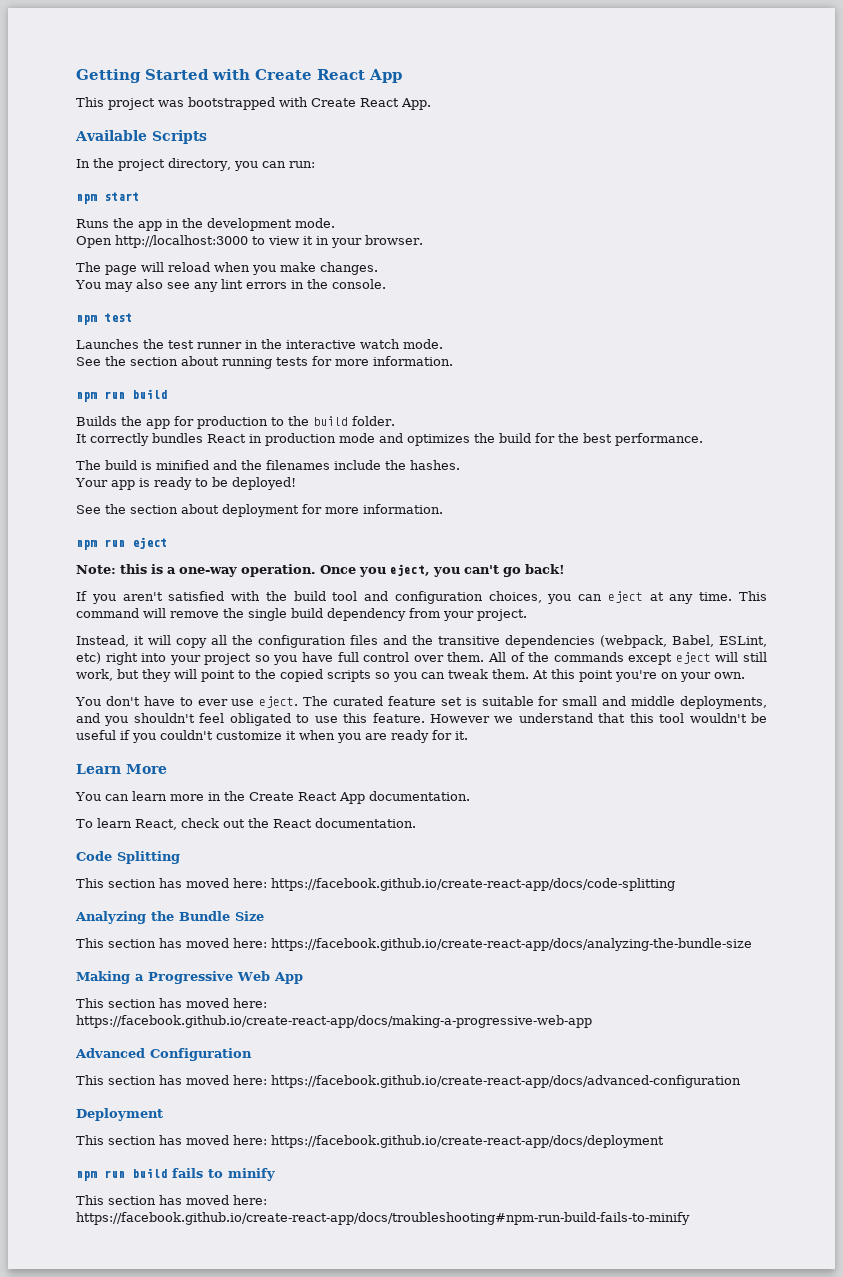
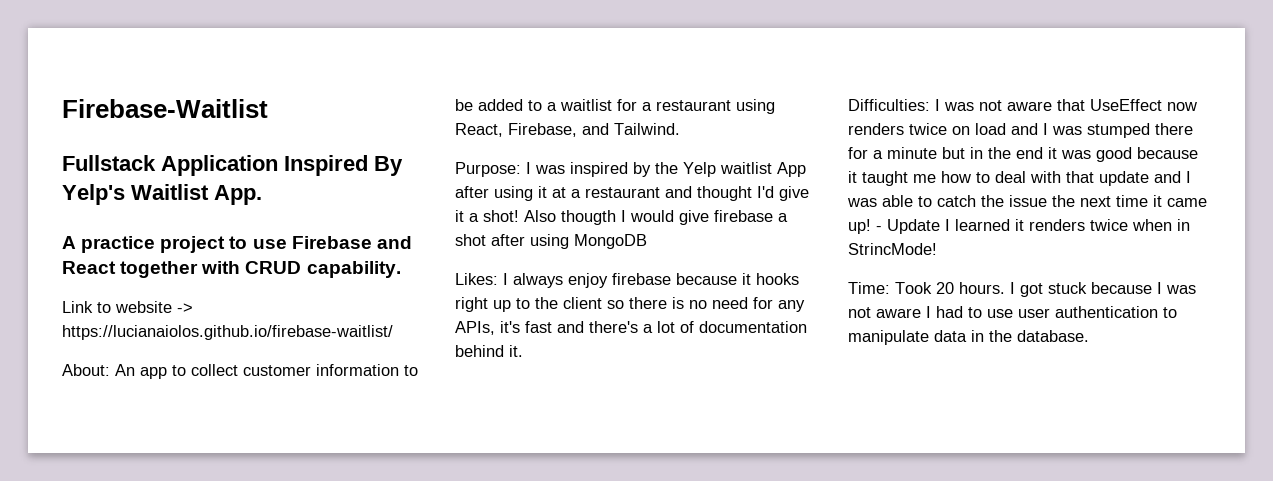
- Getting Started with Create React App
- This project was bootstrapped with Create React App.
- Available Scripts
- In the project directory, you can run:
- npm start
- Runs the app in the development mode.
- Open http://localhost:3000 to view it in your browser.
- The page will reload when you make changes.
- You may also see any lint errors in the console.
- npm test
- Launches the test runner in the interactive watch mode.
- See the section about running tests for more information.
- npm run build
- Builds the app for production to the build folder.
- It correctly bundles React in production mode and optimizes the build for the best performance.
- The build is minified and the filenames include the hashes.
- Your app is ready to be deployed!
- See the section about deployment for more information.
- npm run eject
- Note: this is a one-way operation. Once you eject, you can't go back!
- If you aren't satisfied with the build tool and configuration choices, you can eject at any time. This command will remove the single build dependency from your project.
- Instead, it will copy all the configuration files and the transitive dependencies (webpack, Babel, ESLint, etc) right into your project so you have full control over them. All of the commands except eject will still work, but they will point to the copied scripts so you can tweak them. At this point you're on your own.
- You don't have to ever use eject. The curated feature set is suitable for small and middle deployments, and you shouldn't feel obligated to use this feature. However we understand that this tool wouldn't be useful if you couldn't customize it when you are ready for it.
- Learn More
- You can learn more in the Create React App documentation.
- To learn React, check out the React documentation.
- Code Splitting
- This section has moved here: https://facebook.github.io/create-react-app/docs/code-splitting
- Analyzing the Bundle Size
- This section has moved here: https://facebook.github.io/create-react-app/docs/analyzing-the-bundle-size
- Making a Progressive Web App
- This section has moved here: https://facebook.github.io/create-react-app/docs/making-a-progressive-web-app
- Advanced Configuration
- This section has moved here: https://facebook.github.io/create-react-app/docs/advanced-configuration
- Deployment
- This section has moved here: https://facebook.github.io/create-react-app/docs/deployment
- npm run build fails to minify
- This section has moved here: https://facebook.github.io/create-react-app/docs/troubleshooting#npm-run-build-fails-to-minify
+ Firebase-Waitlist
+ Fullstack Application Inspired By Yelp's Waitlist App.
+ A practice project to use Firebase and React together with CRUD capability.
+ Link to website -> https://lucianaiolos.github.io/firebase-waitlist/
+ About: An app to collect customer information to be added to a waitlist for a restaurant using React, Firebase, and Tailwind.
+ Purpose: I was inspired by the Yelp waitlist App after using it at a restaurant and thought I'd give it a shot! Also thougth I would give firebase a shot after using MongoDB
+ Likes: I always enjoy firebase because it hooks right up to the client so there is no need for any APIs, it's fast and there's a lot of documentation behind it.
+ Difficulties: I was not aware that UseEffect now renders twice on load and I was stumped there for a minute but in the end it was good because it taught me how to deal with that update and I was able to catch the issue the next time it came up! - Update I learned it renders twice when in StrincMode!
+ Time: Took 20 hours. I got stuck because I was not aware I had to use user authentication to manipulate data in the database.

